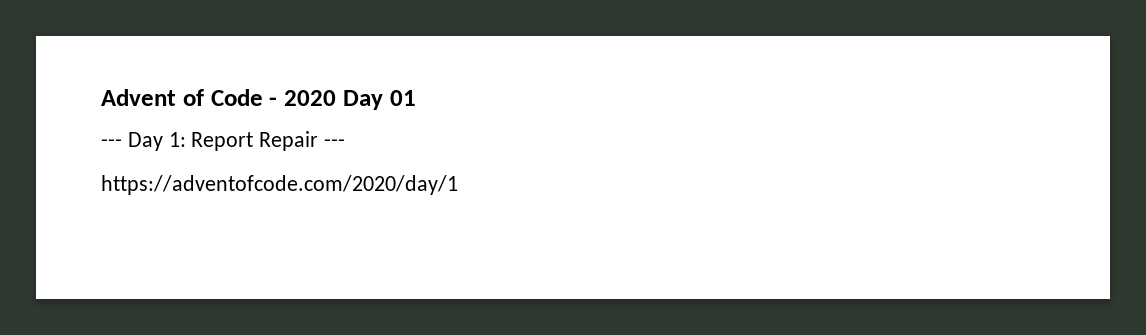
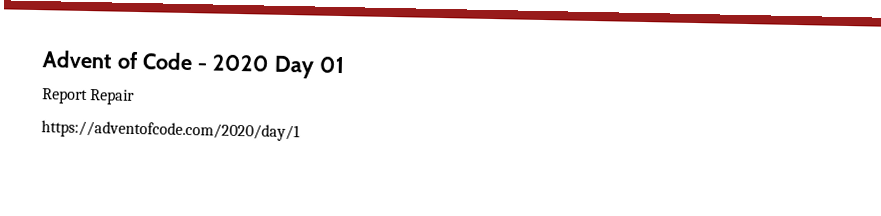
- --- Day 1: Report Repair ---
+ Report Repair

